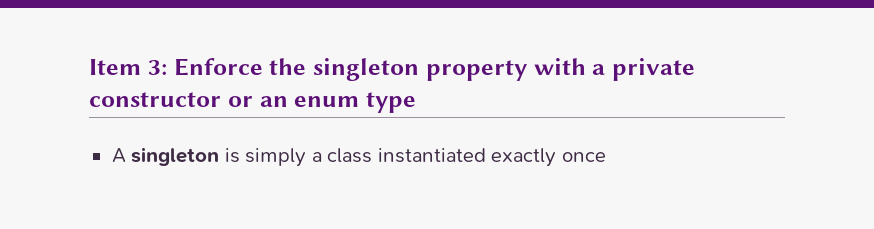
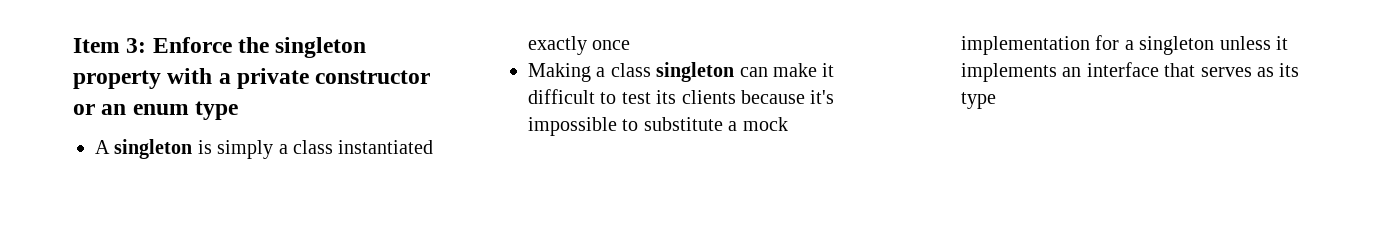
+ Making a class singleton can make it difficult to test its clients because it's impossible to substitute a mock implementation for a singleton unless it implements an interface that serves as its type

